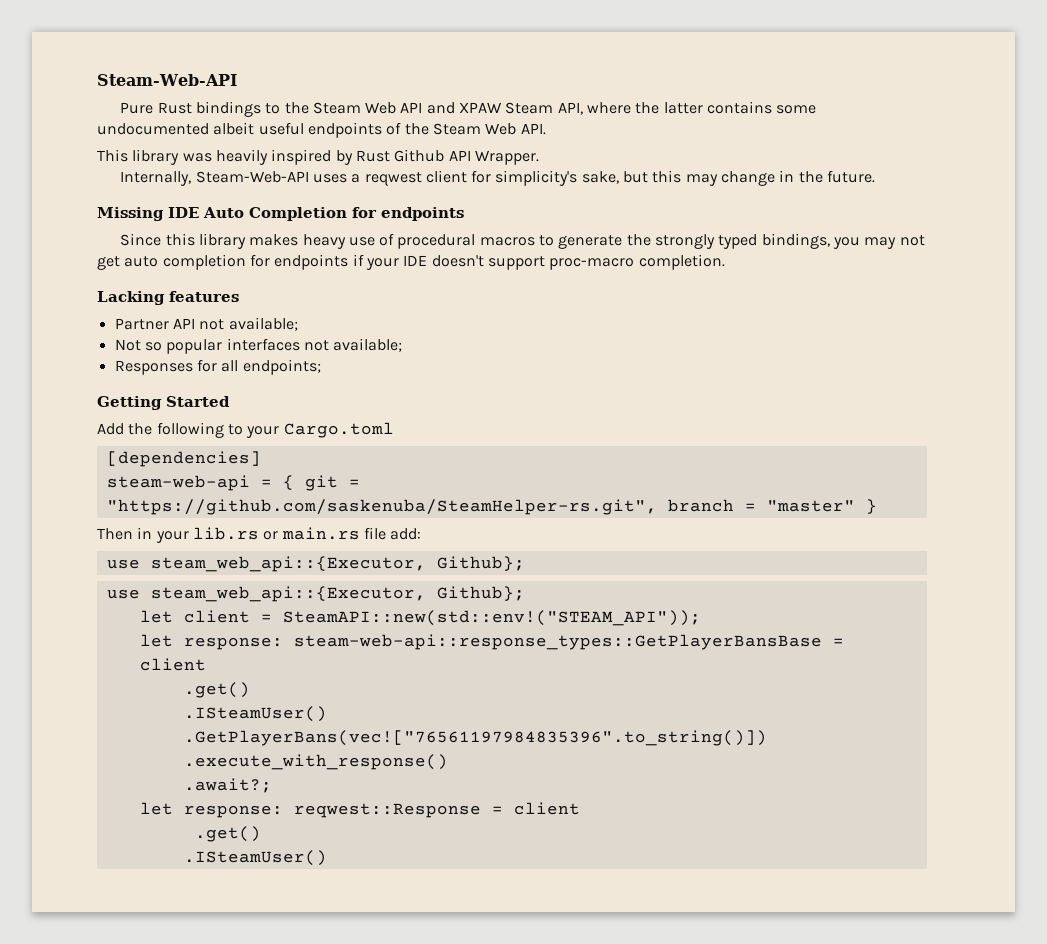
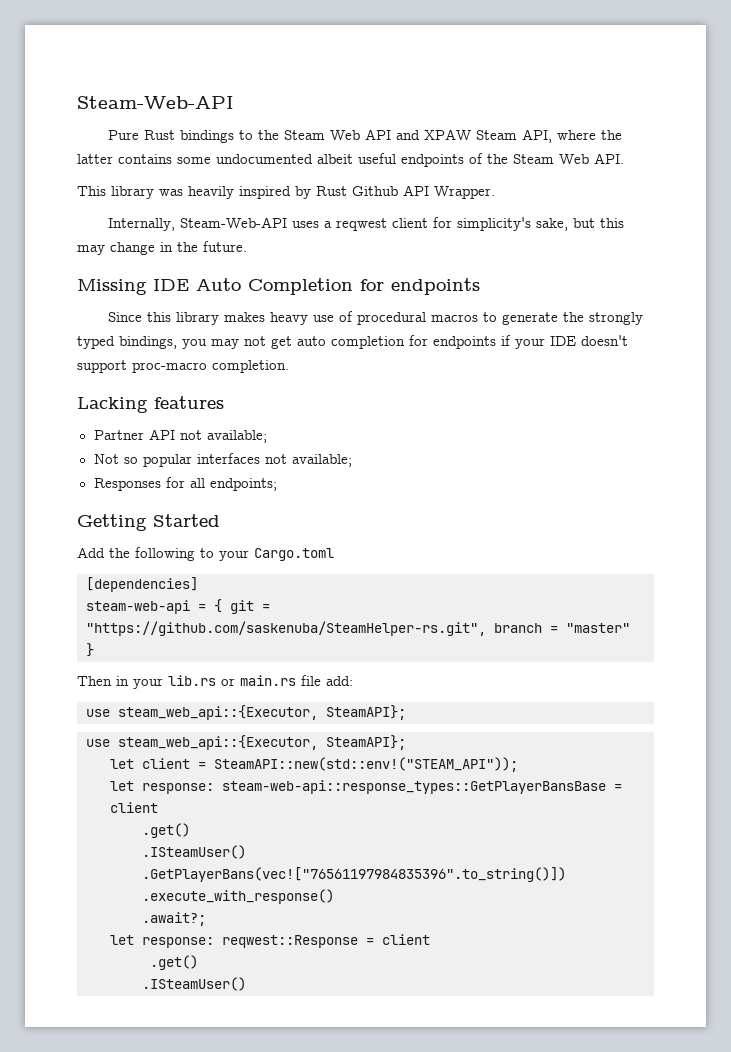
  Then in your lib.rs or main.rs file add:
- use steam_web_api::{Executor, Github};
- use steam_web_api::{Executor, Github};
+ use steam_web_api::{Executor, SteamAPI};
+ use steam_web_api::{Executor, SteamAPI};

